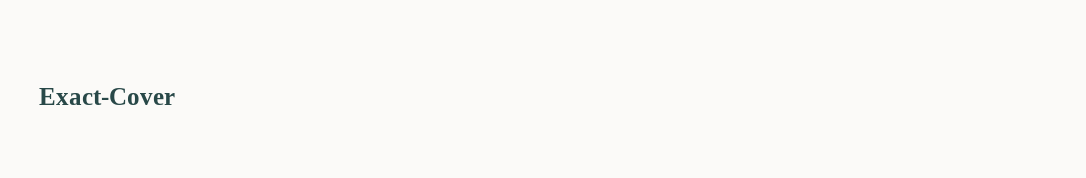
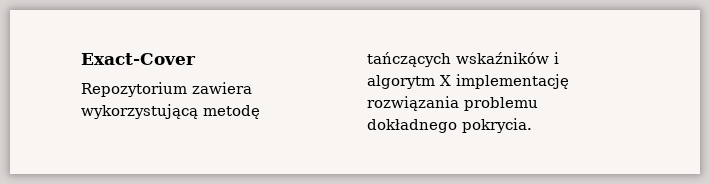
+ Repozytorium zawiera wykorzystującą metodę tańczących wskaźników i algorytm X implementację rozwiązania problemu dokładnego pokrycia.

